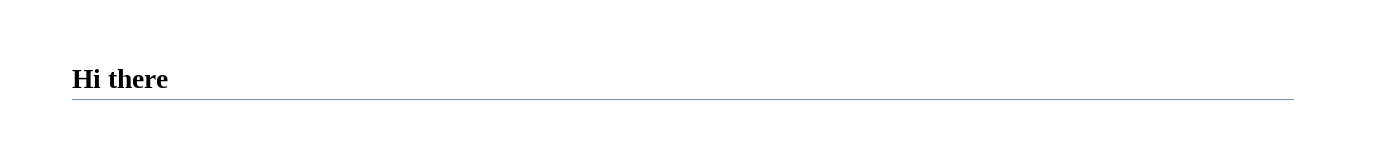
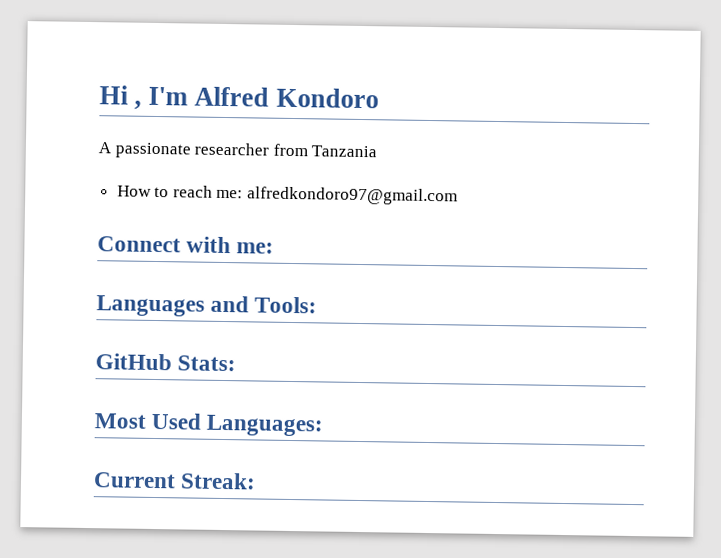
- Hi there
+ Hi , I'm Alfred Kondoro
+ A passionate researcher from Tanzania
+ How to reach me: alfredkondoro97@gmail.com
+ Connect with me:
+ Languages and Tools:
+ GitHub Stats:
+ Most Used Languages:
+ Current Streak:

